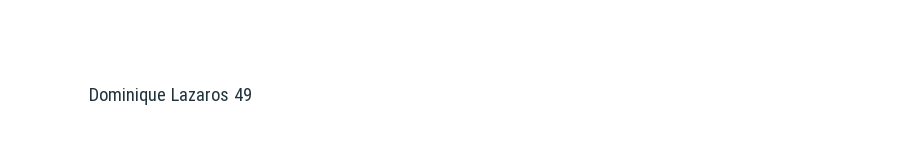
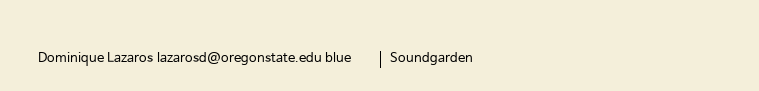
- Dominique Lazaros 49
+ Dominique Lazaros lazarosd@oregonstate.edu blue Soundgarden

